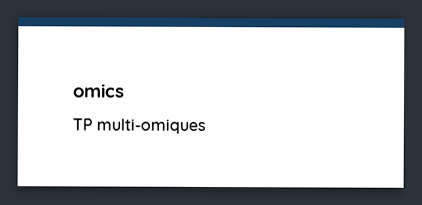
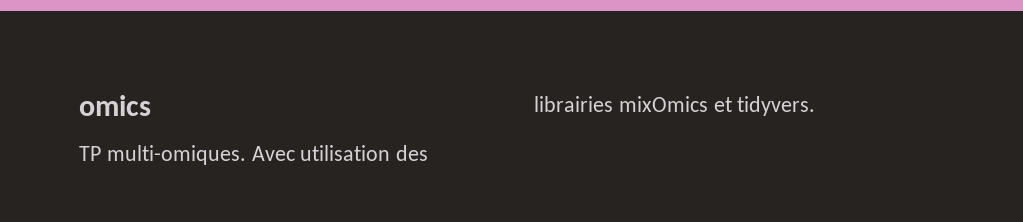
- TP multi-omiques
+ TP multi-omiques. Avec utilisation des librairies mixOmics et tidyvers.

